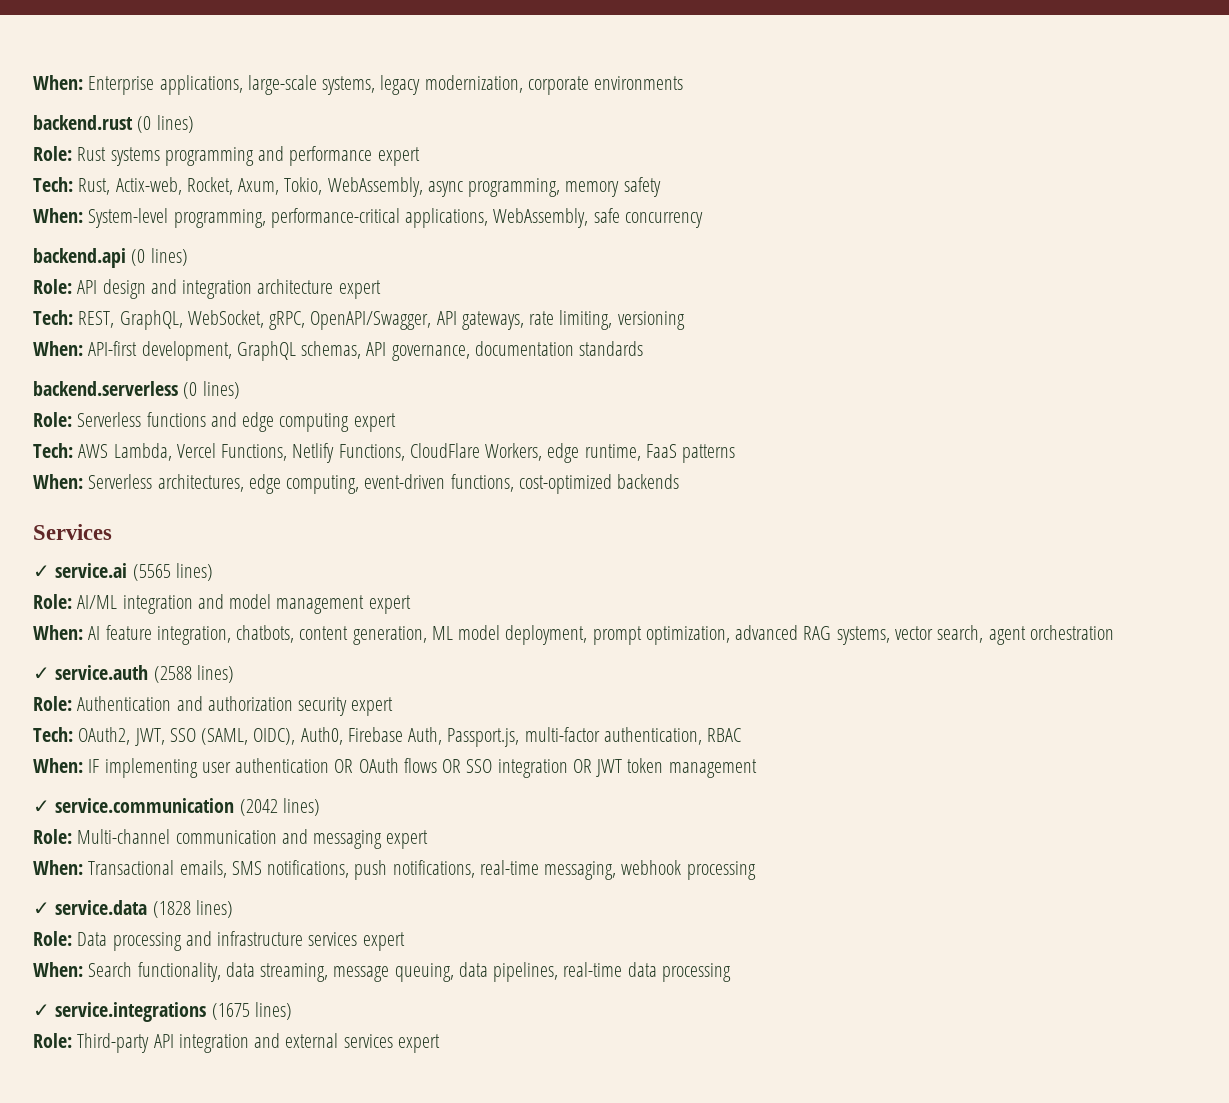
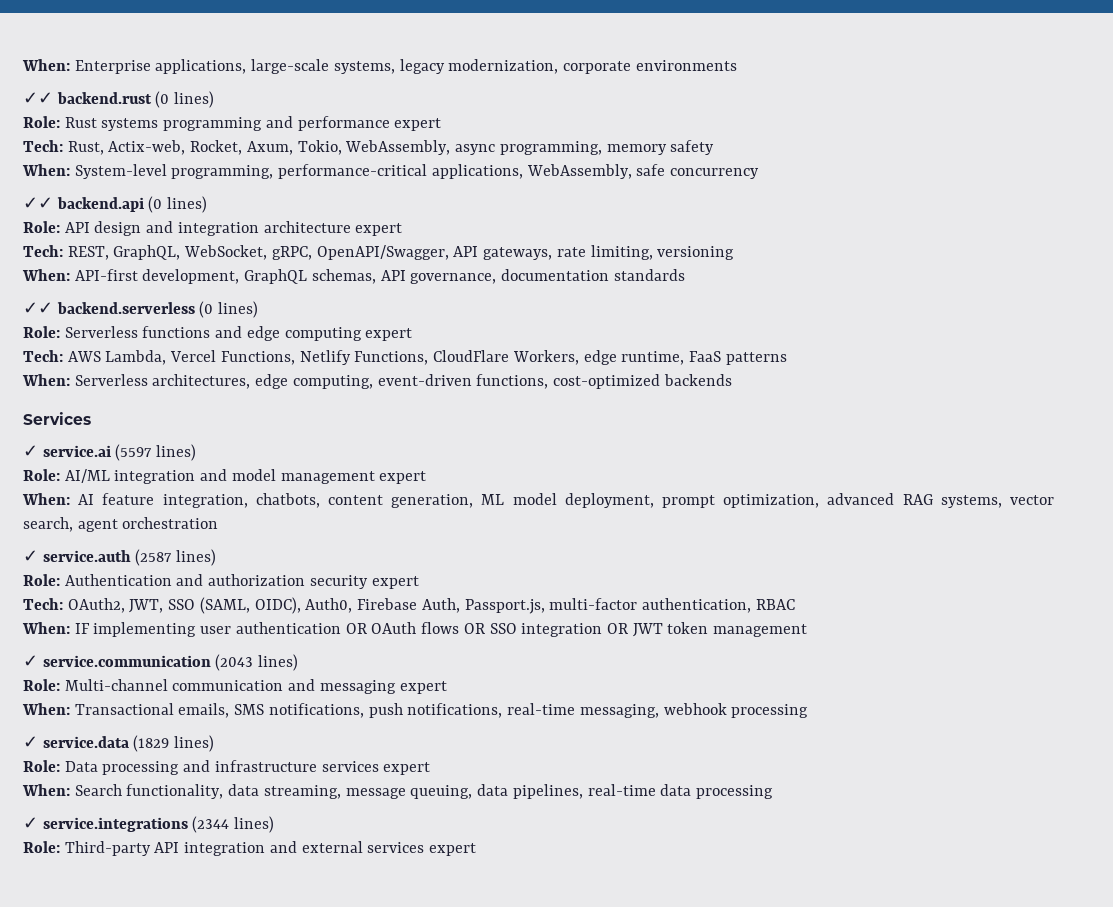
- backend.rust (0 lines)
+ ✓✓ backend.rust (0 lines)
- backend.api (0 lines)
+ ✓✓ backend.api (0 lines)
- backend.serverless (0 lines)
+ ✓✓ backend.serverless (0 lines)
- ✓ service.ai (5565 lines)
+ ✓ service.ai (5597 lines)
- ✓ service.auth (2588 lines)
+ ✓ service.auth (2587 lines)
- ✓ service.communication (2042 lines)
+ ✓ service.communication (2043 lines)
- ✓ service.data (1828 lines)
+ ✓ service.data (1829 lines)
- ✓ service.integrations (1675 lines)
+ ✓ service.integrations (2344 lines)

